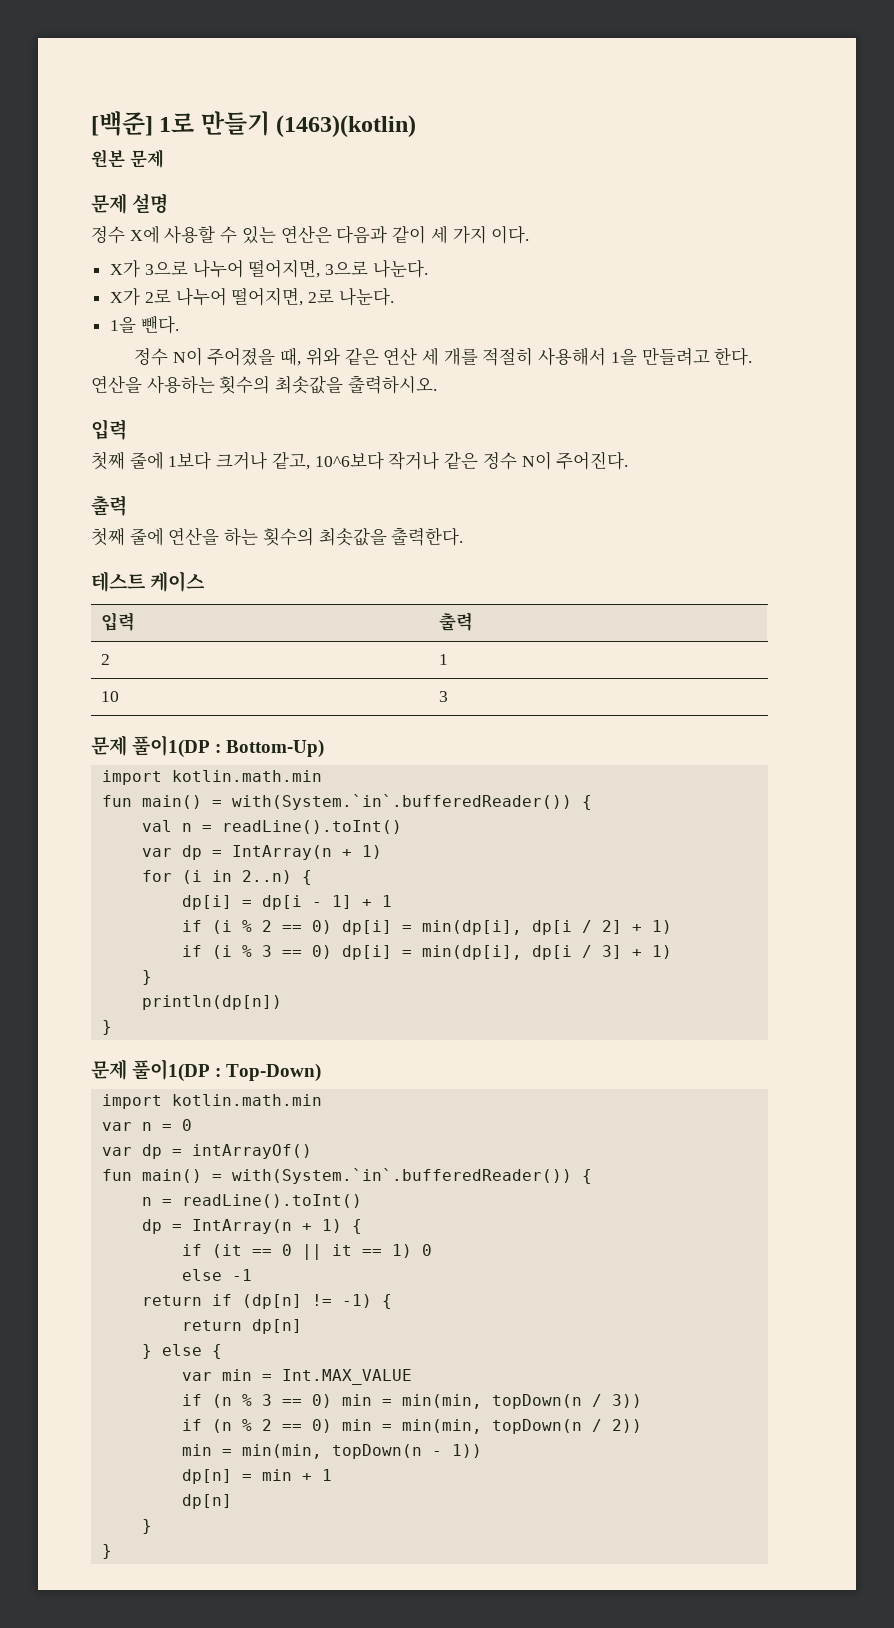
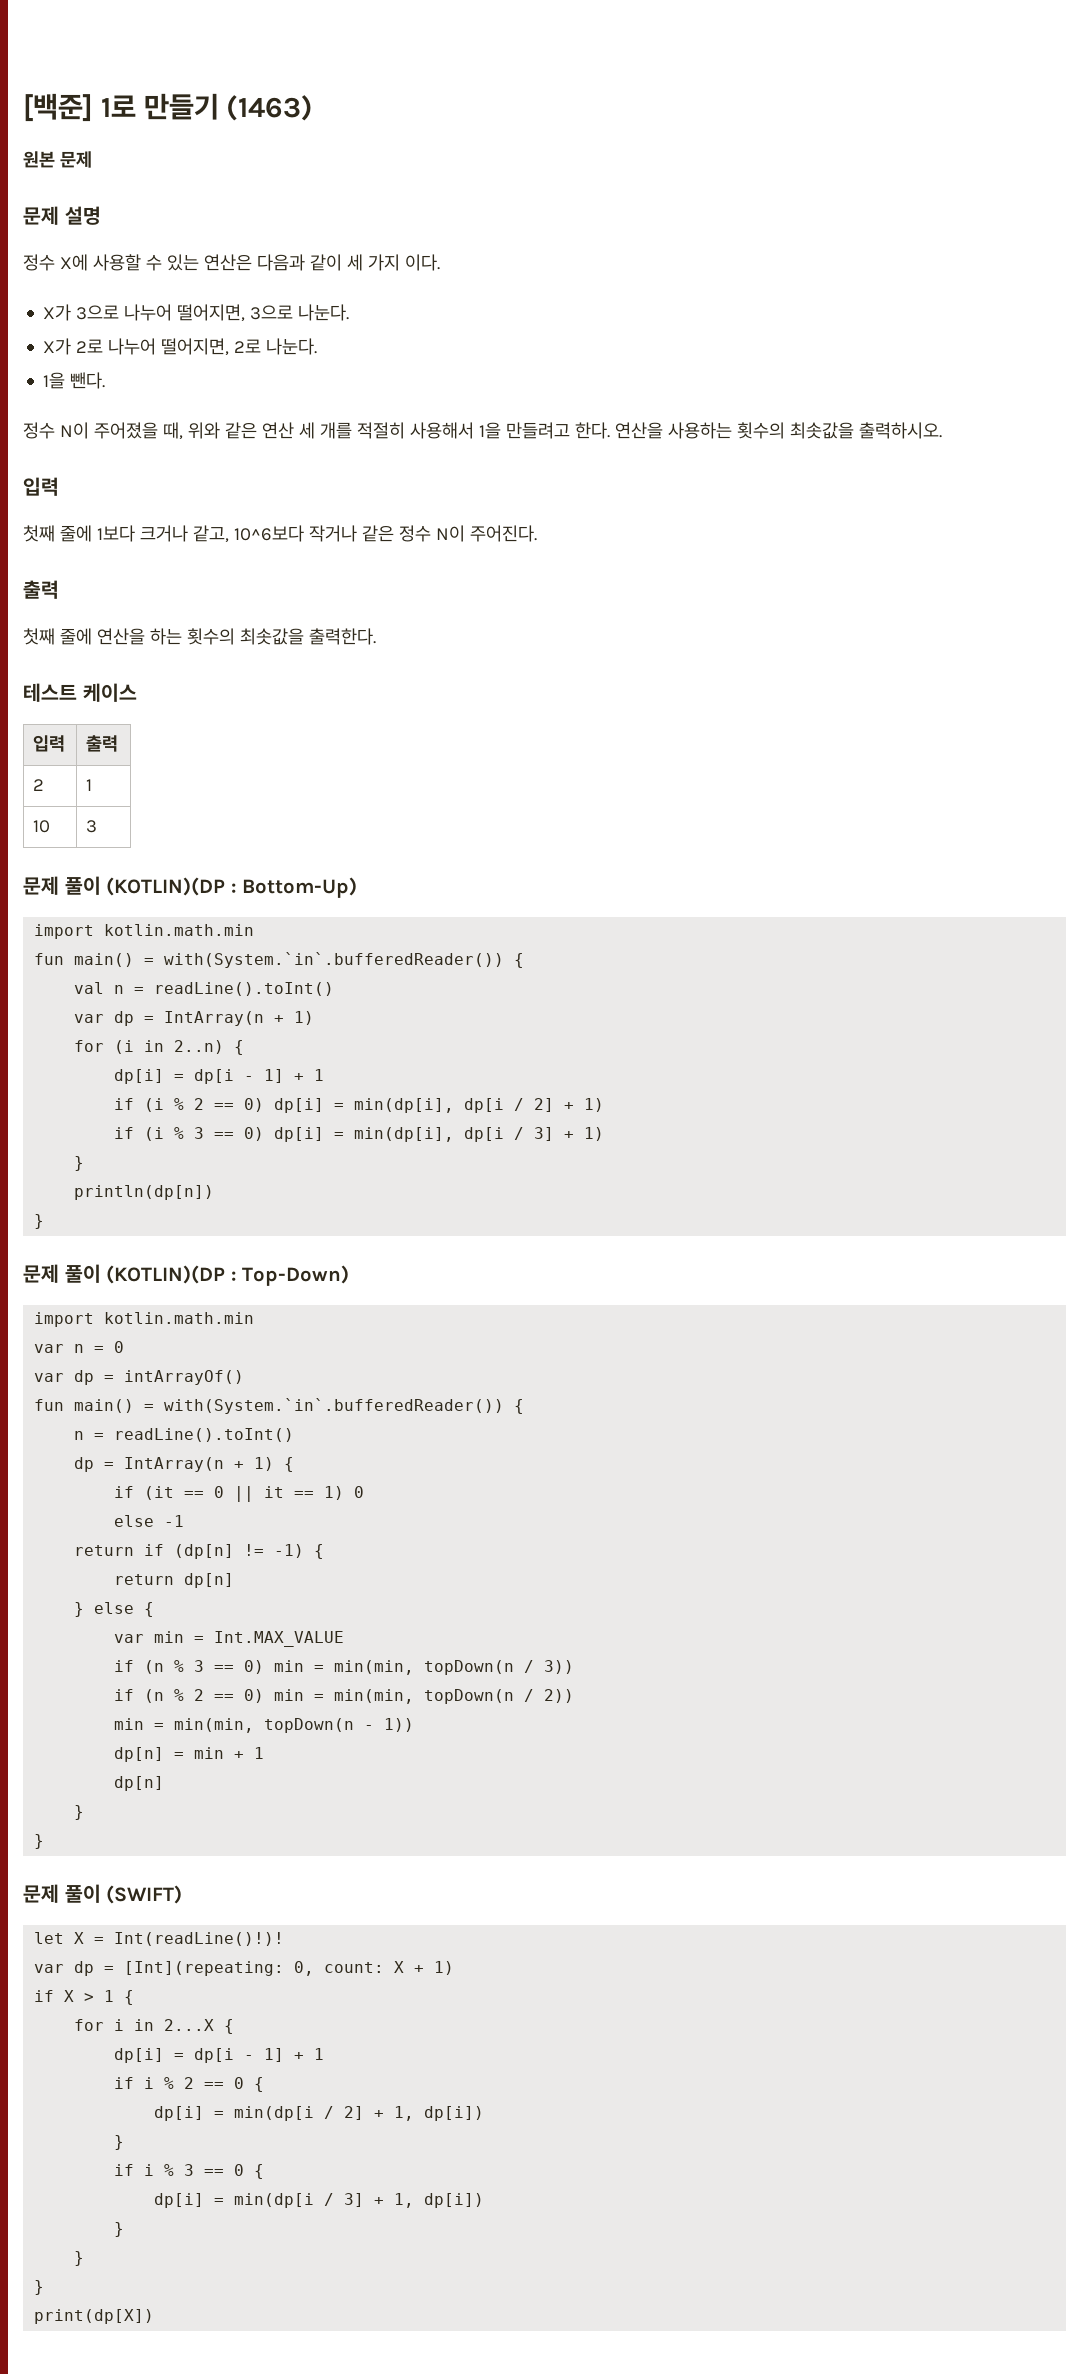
- [백준] 1로 만들기 (1463)(kotlin)
+ [백준] 1로 만들기 (1463)
- 문제 풀이1(DP : Bottom-Up)
+ 문제 풀이 (KOTLIN)(DP : Bottom-Up)
- 문제 풀이1(DP : Top-Down)
+ 문제 풀이 (KOTLIN)(DP : Top-Down)
+ 문제 풀이 (SWIFT)
+ let X = Int(readLine()!)!
+ var dp = [Int](repeating: 0, count: X + 1)
+ if X > 1 {
+ for i in 2...X {
+ dp[i] = dp[i - 1] + 1
+ if i % 2 == 0 {
+ dp[i] = min(dp[i / 2] + 1, dp[i])
+ }
+ if i % 3 == 0 {
+ dp[i] = min(dp[i / 3] + 1, dp[i])
+ }
+ }
+ }
+ print(dp[X])

